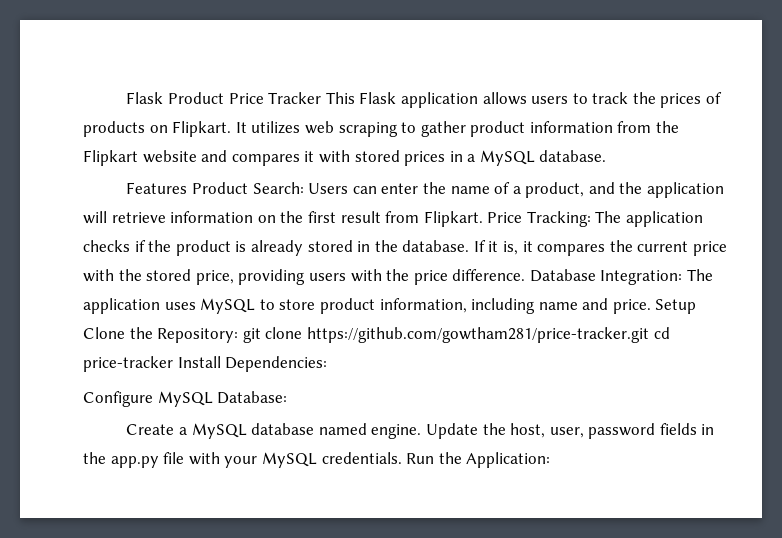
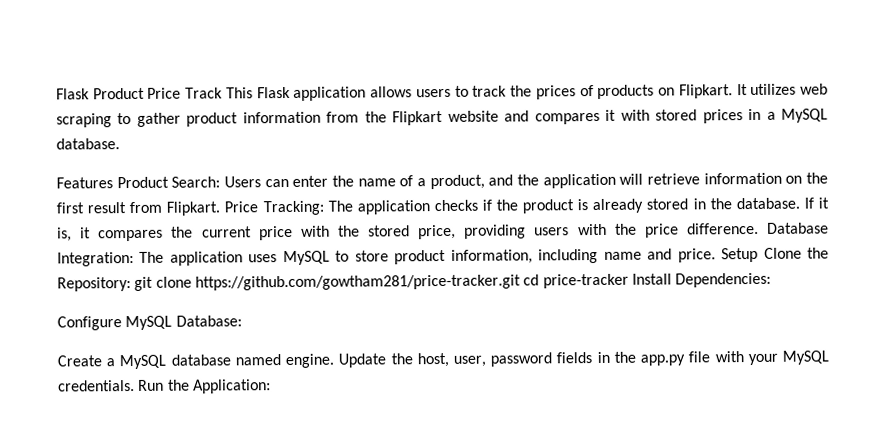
- Flask Product Price Tracker This Flask application allows users to track the prices of products on Flipkart.
+ Flask Product Price Track This Flask application allows users to track the prices of products on Flipkart.

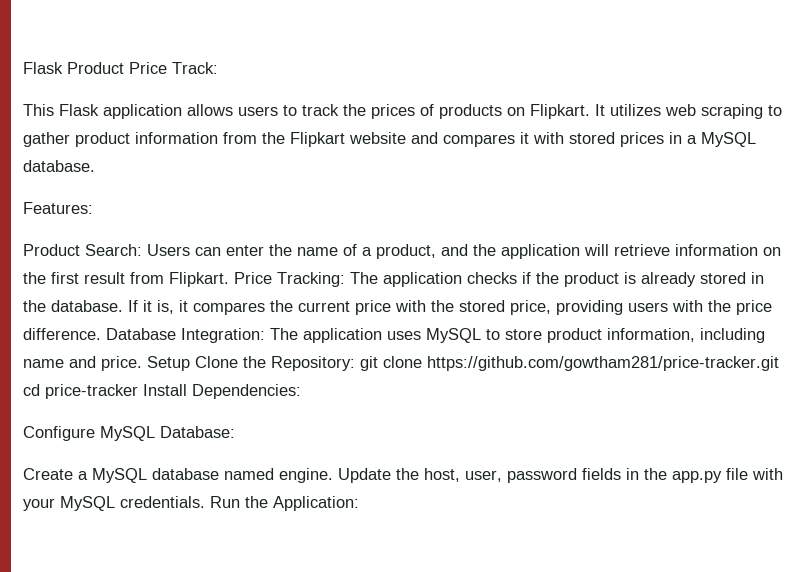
- Flask Product Price Track This Flask application allows users to track the prices of products on Flipkart.
+ Flask Product Price Track:
+ This Flask application allows users to track the prices of products on Flipkart.
- Features Product Search: Users can enter the name of a product, and the application will retrieve information on the first result from Flipkart.
+ Features:
+ Product Search: Users can enter the name of a product, and the application will retrieve information on the first result from Flipkart.

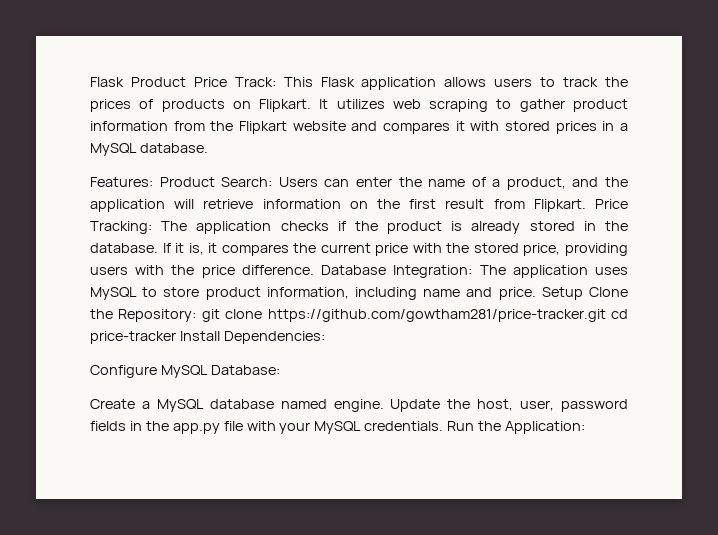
- Flask Product Price Track:
- This Flask application allows users to track the prices of products on Flipkart.
+ Flask Product Price Track: This Flask application allows users to track the prices of products on Flipkart.
- Features:
- Product Search: Users can enter the name of a product, and the application will retrieve information on the first result from Flipkart.
+ Features: Product Search: Users can enter the name of a product, and the application will retrieve information on the first result from Flipkart.

